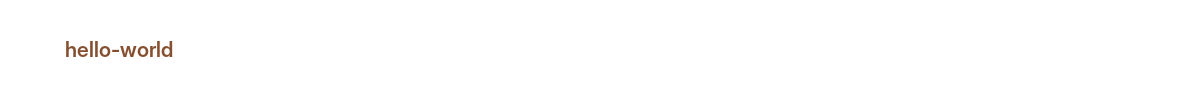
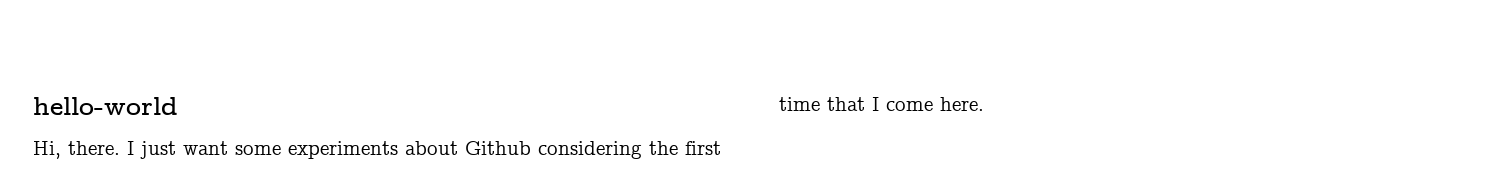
+ Hi, there. I just want some experiments about Github considering the first time that I come here.

